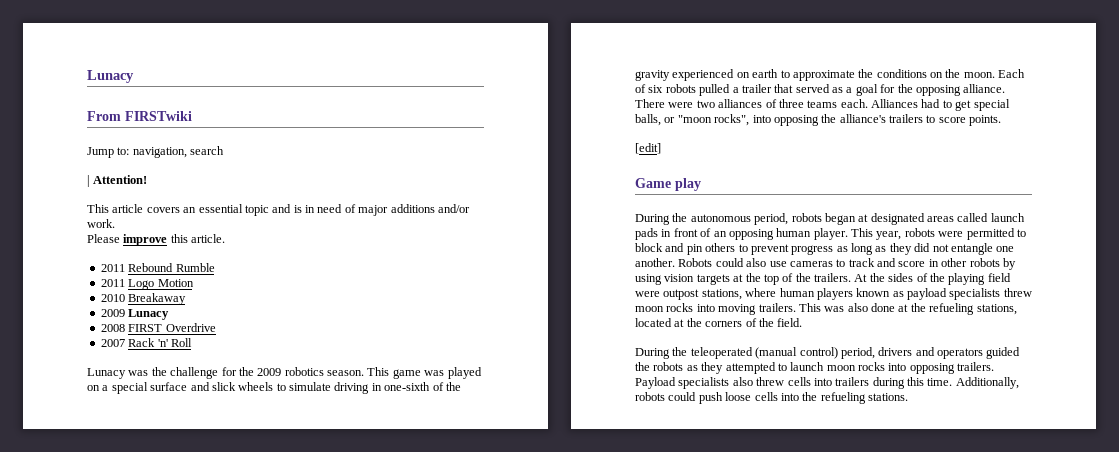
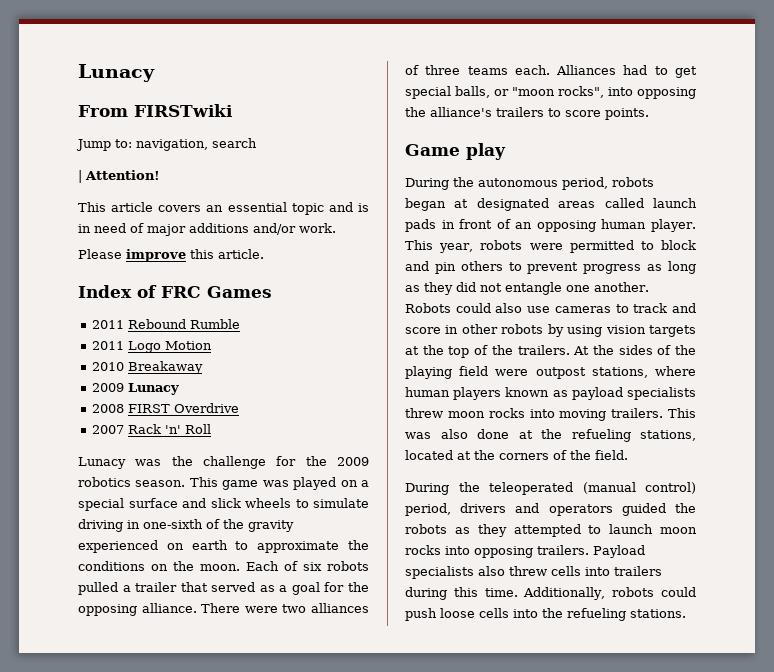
+ Index of FRC Games
- [edit]

